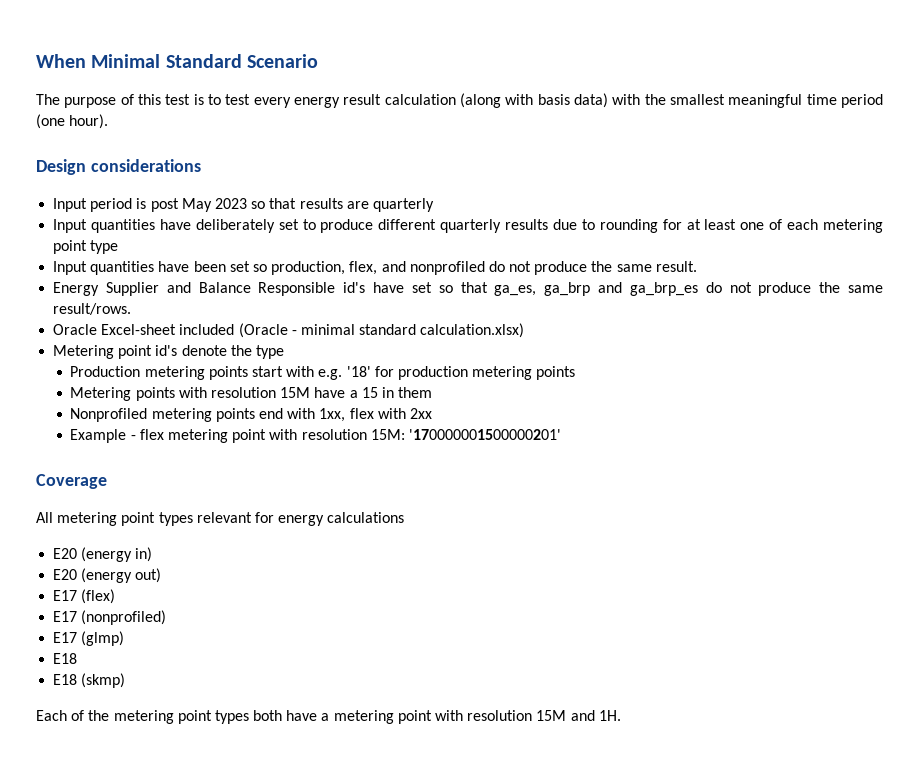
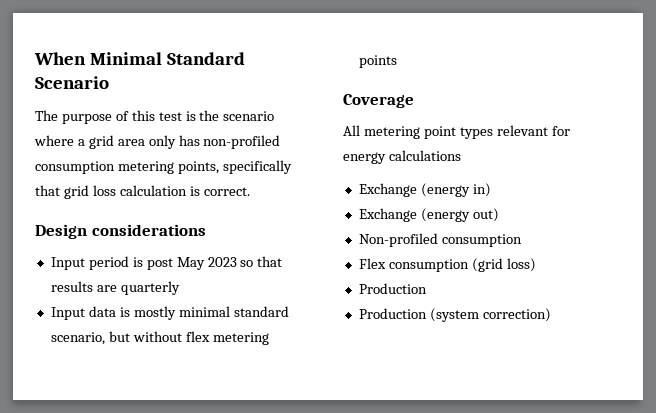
- The purpose of this test is to test every energy result calculation (along with basis data) with the smallest meaningful time period (one hour).
+ The purpose of this test is the scenario where a grid area only has non-profiled consumption metering points, specifically that grid loss calculation is correct.
- Input quantities have deliberately set to produce different quarterly results due to rounding for at least one of each metering point type
- Input quantities have been set so production, flex, and nonprofiled do not produce the same result.
- Energy Supplier and Balance Responsible id's have set so that ga_es, ga_brp and ga_brp_es do not produce the same result/rows.
- Oracle Excel-sheet included (Oracle - minimal standard calculation.xlsx)
- Metering point id's denote the type
- Production metering points start with e.g. '18' for production metering points
- Metering points with resolution 15M have a 15 in them
- Nonprofiled metering points end with 1xx, flex with 2xx
- Example - flex metering point with resolution 15M: '170000001500000201'
+ Input data is mostly minimal standard scenario, but without flex metering points
- E20 (energy in)
+ Exchange (energy in)
- E20 (energy out)
+ Exchange (energy out)
- E17 (flex)
- E17 (nonprofiled)
- E17 (glmp)
- E18
- E18 (skmp)
- Each of the metering point types both have a metering point with resolution 15M and 1H.
+ Non-profiled consumption
+ Flex consumption (grid loss)
+ Production
+ Production (system correction)

